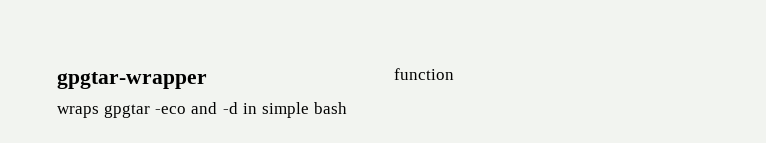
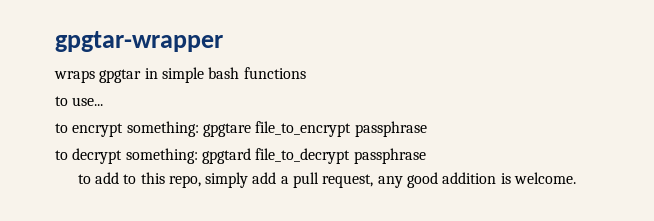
- wraps gpgtar -eco and -d in simple bash function
+ wraps gpgtar in simple bash functions
+ to use...
+ to encrypt something: gpgtare file_to_encrypt passphrase
+ to decrypt something: gpgtard file_to_decrypt passphrase
+ to add to this repo, simply add a pull request, any good addition is welcome.

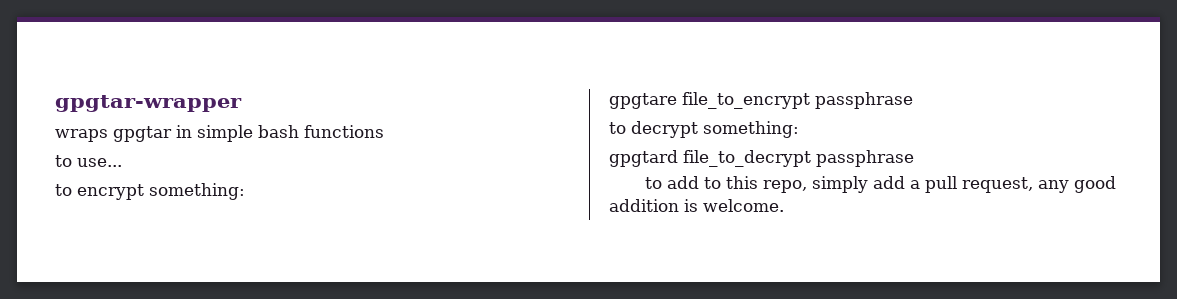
- to encrypt something: gpgtare file_to_encrypt passphrase
+ to encrypt something:
+ gpgtare file_to_encrypt passphrase
- to decrypt something: gpgtard file_to_decrypt passphrase
+ to decrypt something:
+ gpgtard file_to_decrypt passphrase

